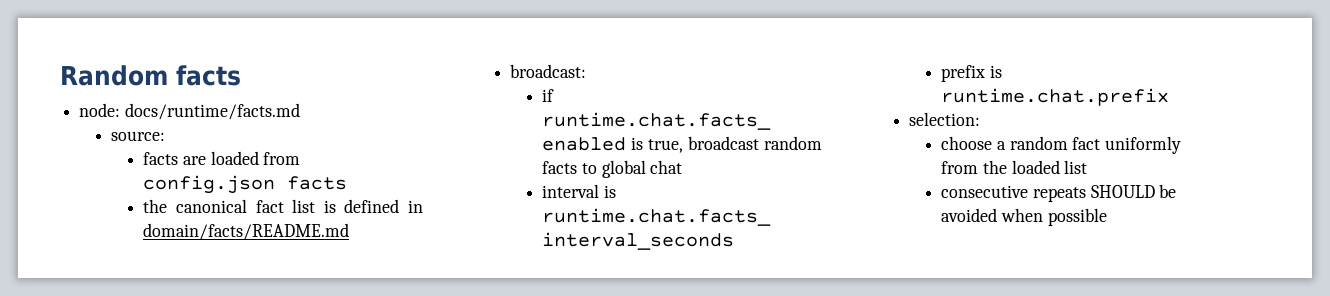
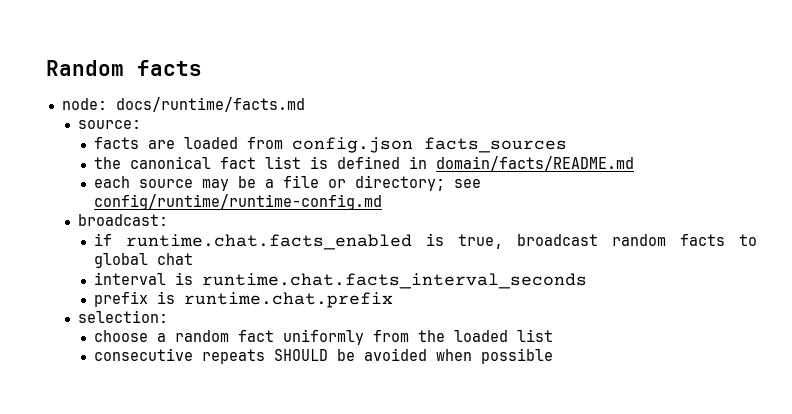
- facts are loaded from config.json facts
+ facts are loaded from config.json facts_sources
+ each source may be a file or directory; see config/runtime/runtime-config.md

